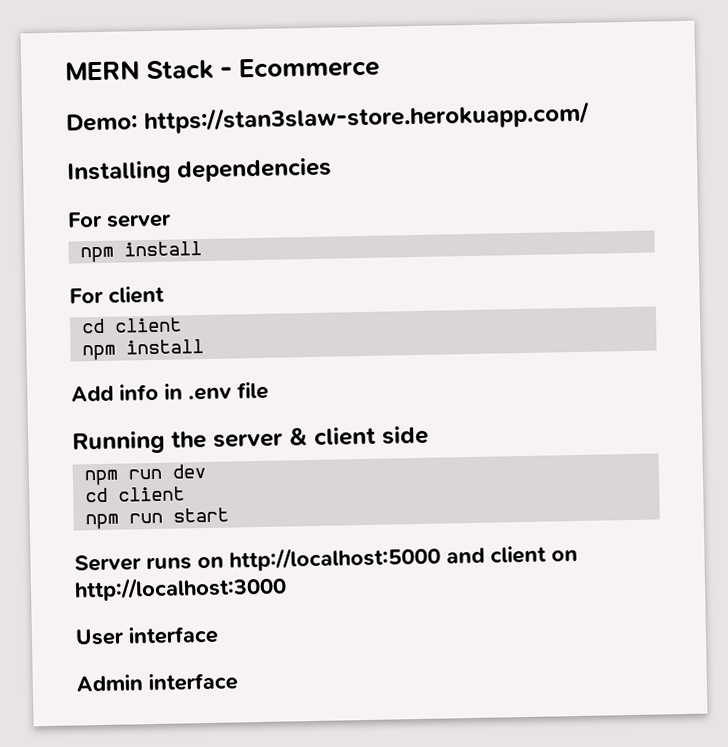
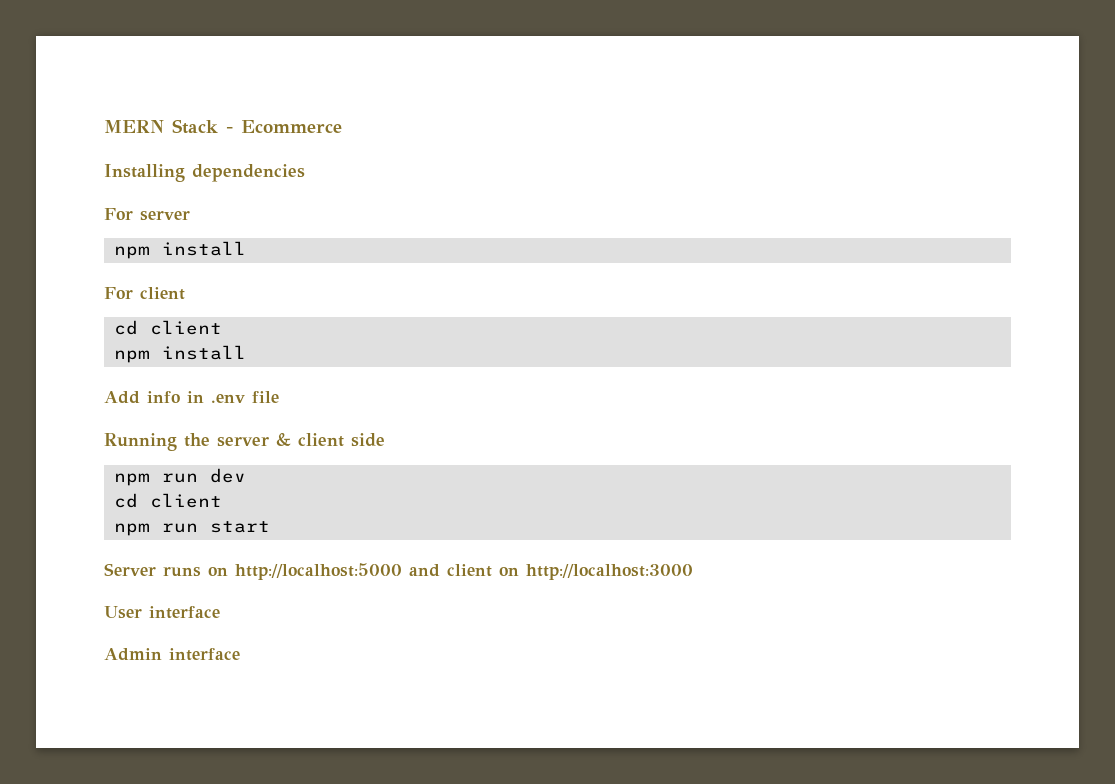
- Demo: https://stan3slaw-store.herokuapp.com/

